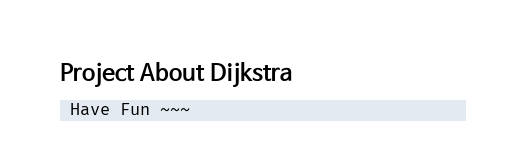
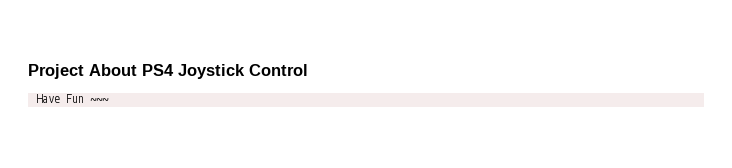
- Project About Dijkstra
+ Project About PS4 Joystick Control

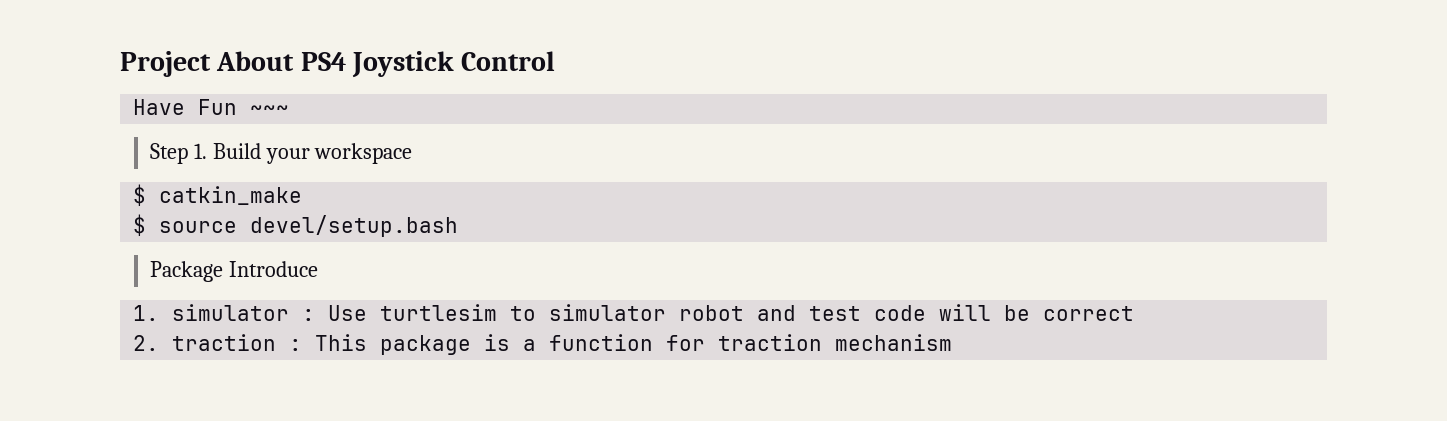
+ Step 1. Build your workspace
+ $ catkin_make
+ $ source devel/setup.bash
+ Package Introduce
+ 1. simulator : Use turtlesim to simulator robot and test code will be correct
+ 2. traction : This package is a function for traction mechanism

